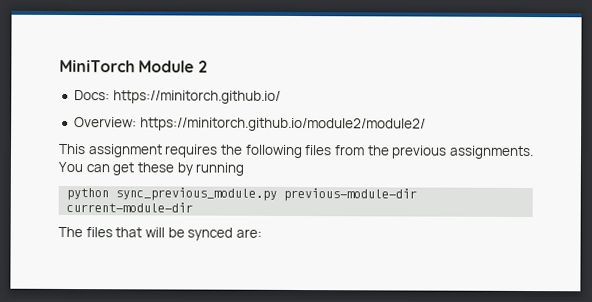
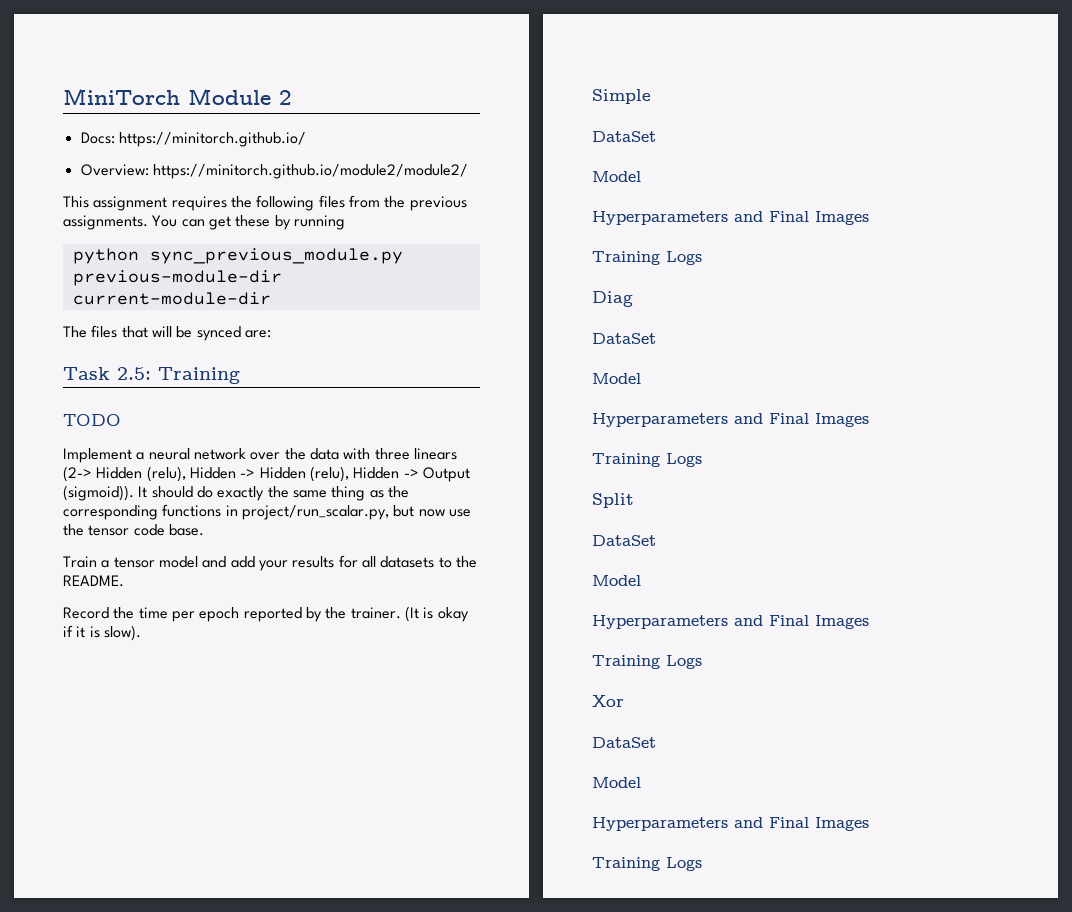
+ Task 2.5: Training
+ TODO
+ Implement a neural network over the data with three linears (2-> Hidden (relu), Hidden -> Hidden (relu), Hidden -> Output (sigmoid)). It should do exactly the same thing as the corresponding functions in project/run_scalar.py, but now use the tensor code base.
+ Train a tensor model and add your results for all datasets to the README.
+ Record the time per epoch reported by the trainer. (It is okay if it is slow).
+ Simple
+ DataSet
+ Model
+ Hyperparameters and Final Images
+ Training Logs
+ Diag
+ DataSet
+ Model
+ Hyperparameters and Final Images
+ Training Logs
+ Split
+ DataSet
+ Model
+ Hyperparameters and Final Images
+ Training Logs
+ Xor
+ DataSet
+ Model
+ Hyperparameters and Final Images
+ Training Logs

